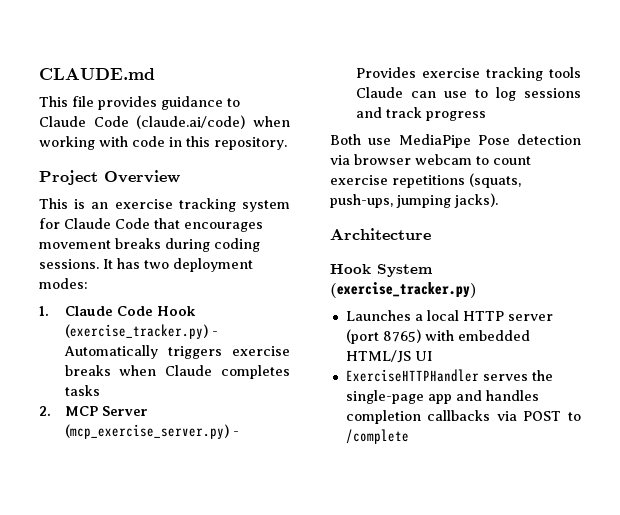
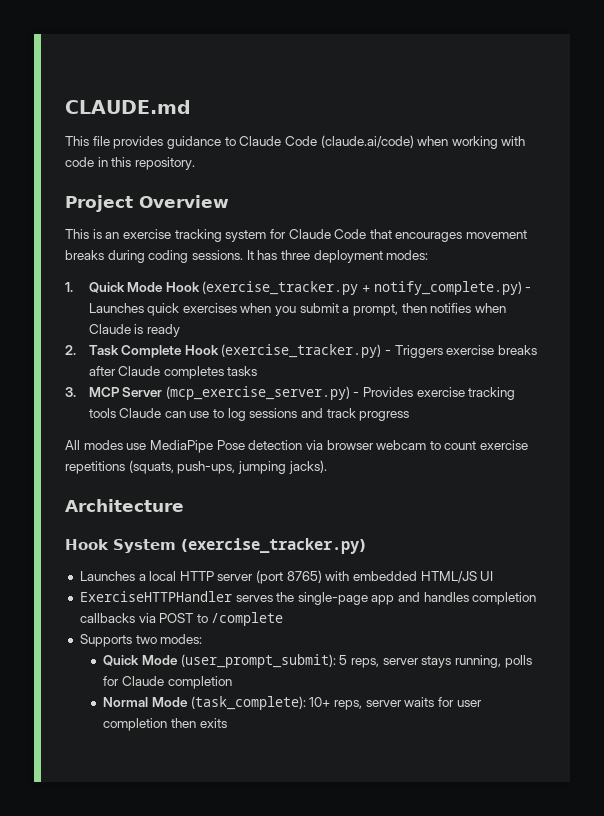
- It has two deployment modes:
+ It has three deployment modes:
- 1. Claude Code Hook (exercise_tracker.py) - Automatically triggers exercise breaks when Claude completes tasks
+ 1. Quick Mode Hook (exercise_tracker.py + notify_complete.py) - Launches quick exercises when you submit a prompt, then notifies when Claude is ready
+ 2. Task Complete Hook (exercise_tracker.py) - Triggers exercise breaks after Claude completes tasks
- 2. MCP Server (mcp_exercise_server.py) - Provides exercise tracking tools Claude can use to log sessions and track progress
+ 3. MCP Server (mcp_exercise_server.py) - Provides exercise tracking tools Claude can use to log sessions and track progress
- Both use MediaPipe Pose detection via browser webcam to count exercise repetitions (squats, push-ups, jumping jacks).
+ All modes use MediaPipe Pose detection via browser webcam to count exercise repetitions (squats, push-ups, jumping jacks).
+ Supports two modes:
+ Quick Mode (user_prompt_submit): 5 reps, server stays running, polls for Claude completion
+ Normal Mode (task_complete): 10+ reps, server waits for user completion then exits

